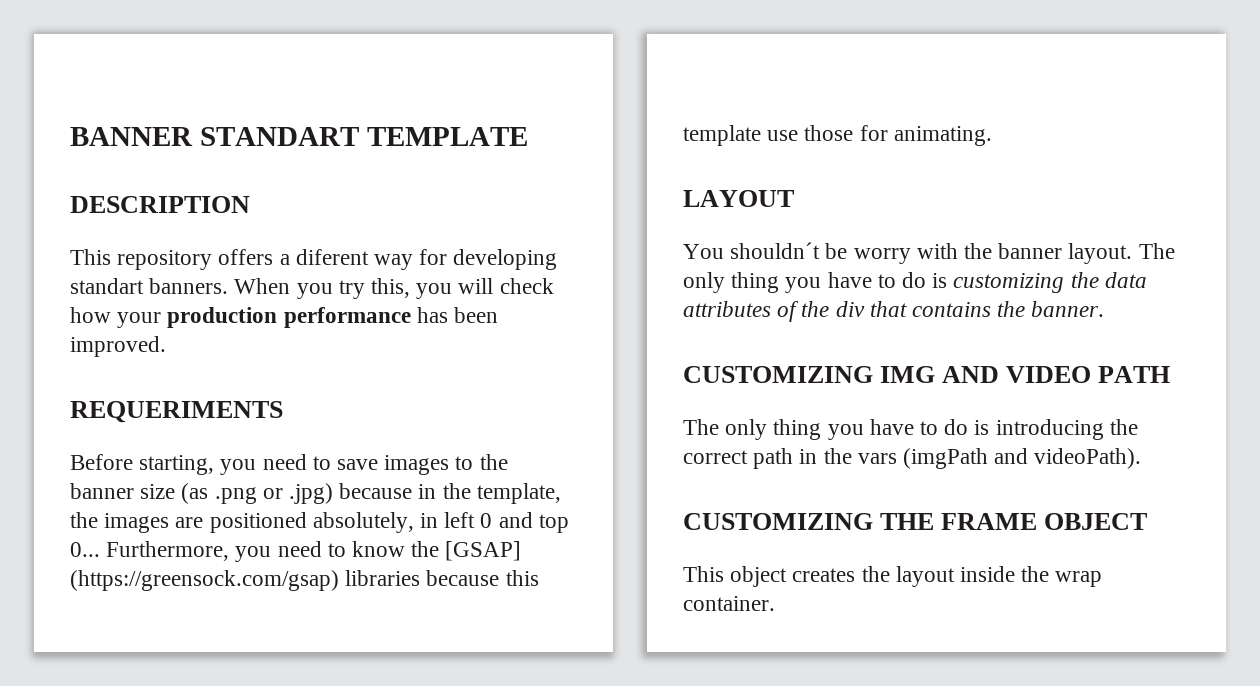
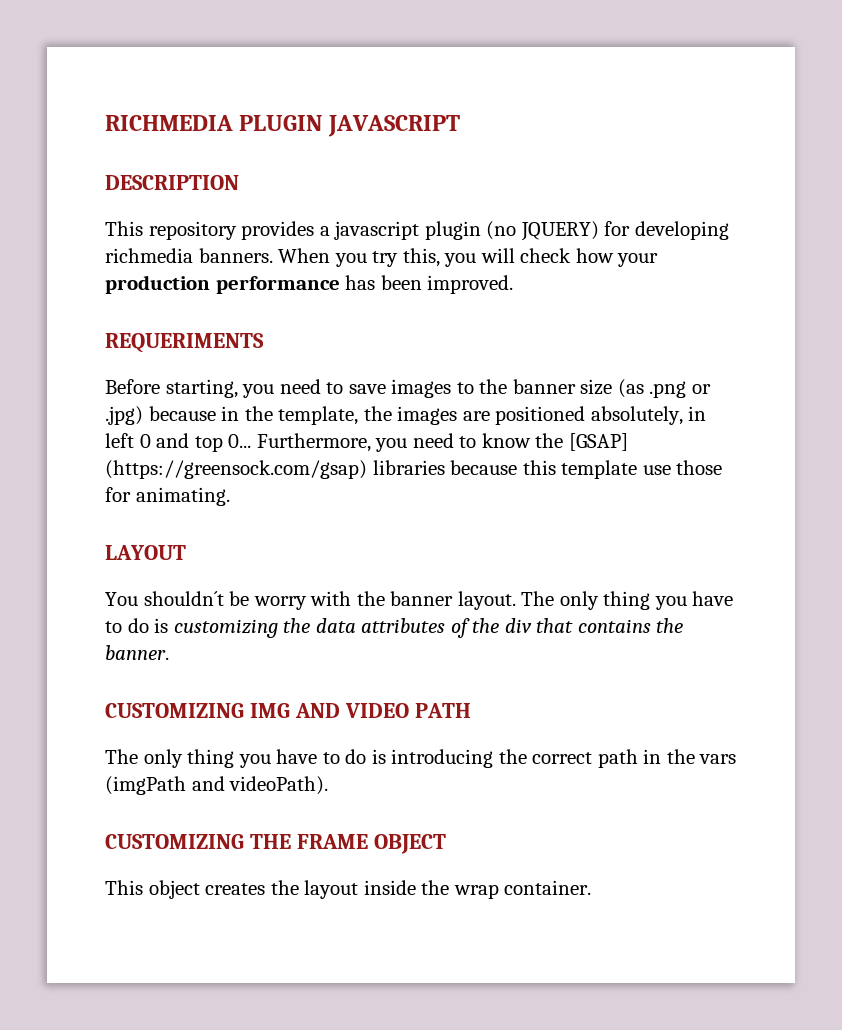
- BANNER STANDART TEMPLATE
+ RICHMEDIA PLUGIN JAVASCRIPT
- This repository offers a diferent way for developing standart banners.
+ This repository provides a javascript plugin (no JQUERY) for developing richmedia banners.

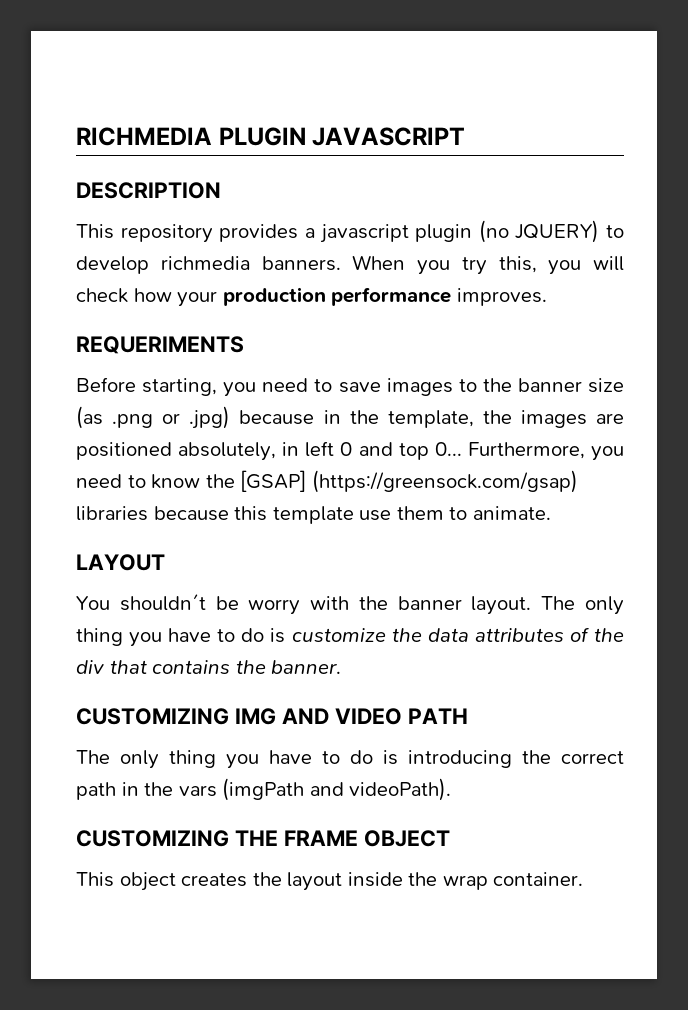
- This repository provides a javascript plugin (no JQUERY) for developing richmedia banners.
+ This repository provides a javascript plugin (no JQUERY) to develop richmedia banners.
- When you try this, you will check how your production performance has been improved.
+ When you try this, you will check how your production performance improves.
- Furthermore, you need to know the [GSAP] (https://greensock.com/gsap) libraries because this template use those for animating.
+ Furthermore, you need to know the [GSAP] (https://greensock.com/gsap) libraries because this template use them to animate.
- The only thing you have to do is customizing the data attributes of the div that contains the banner.
+ The only thing you have to do is customize the data attributes of the div that contains the banner.

